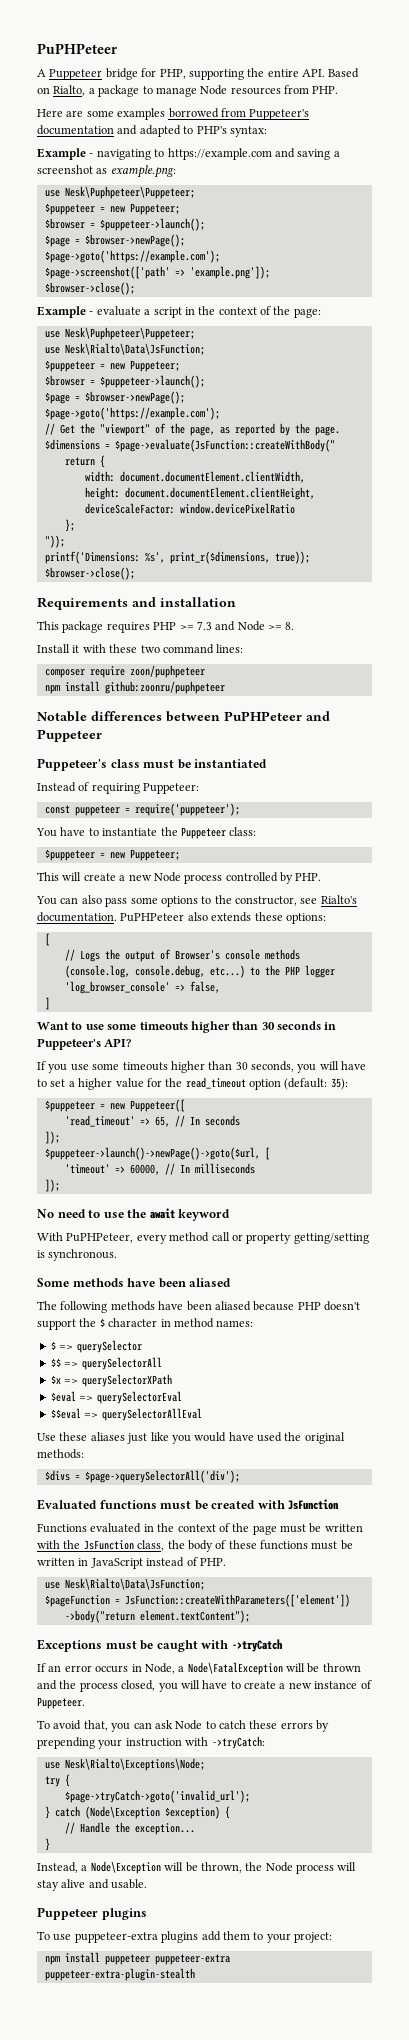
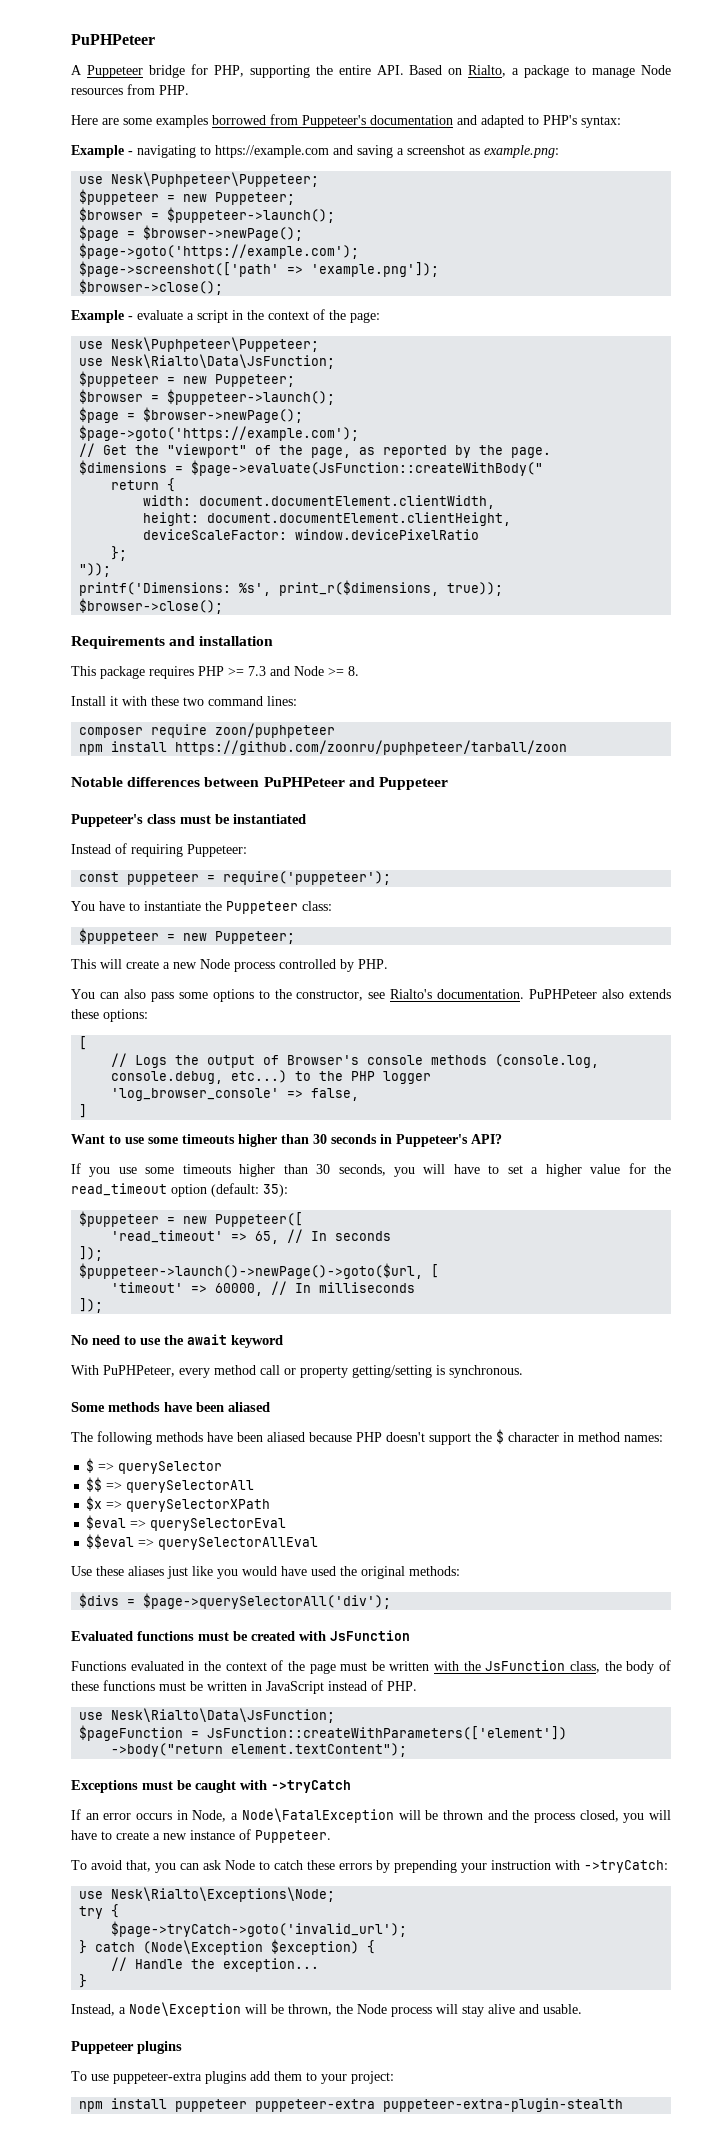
- npm install github:zoonru/puphpeteer
+ npm install https://github.com/zoonru/puphpeteer/tarball/zoon

